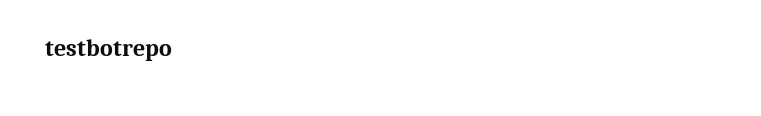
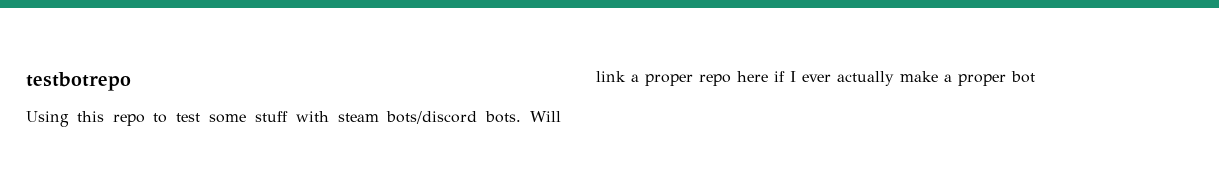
+ Using this repo to test some stuff with steam bots/discord bots. Will link a proper repo here if I ever actually make a proper bot

